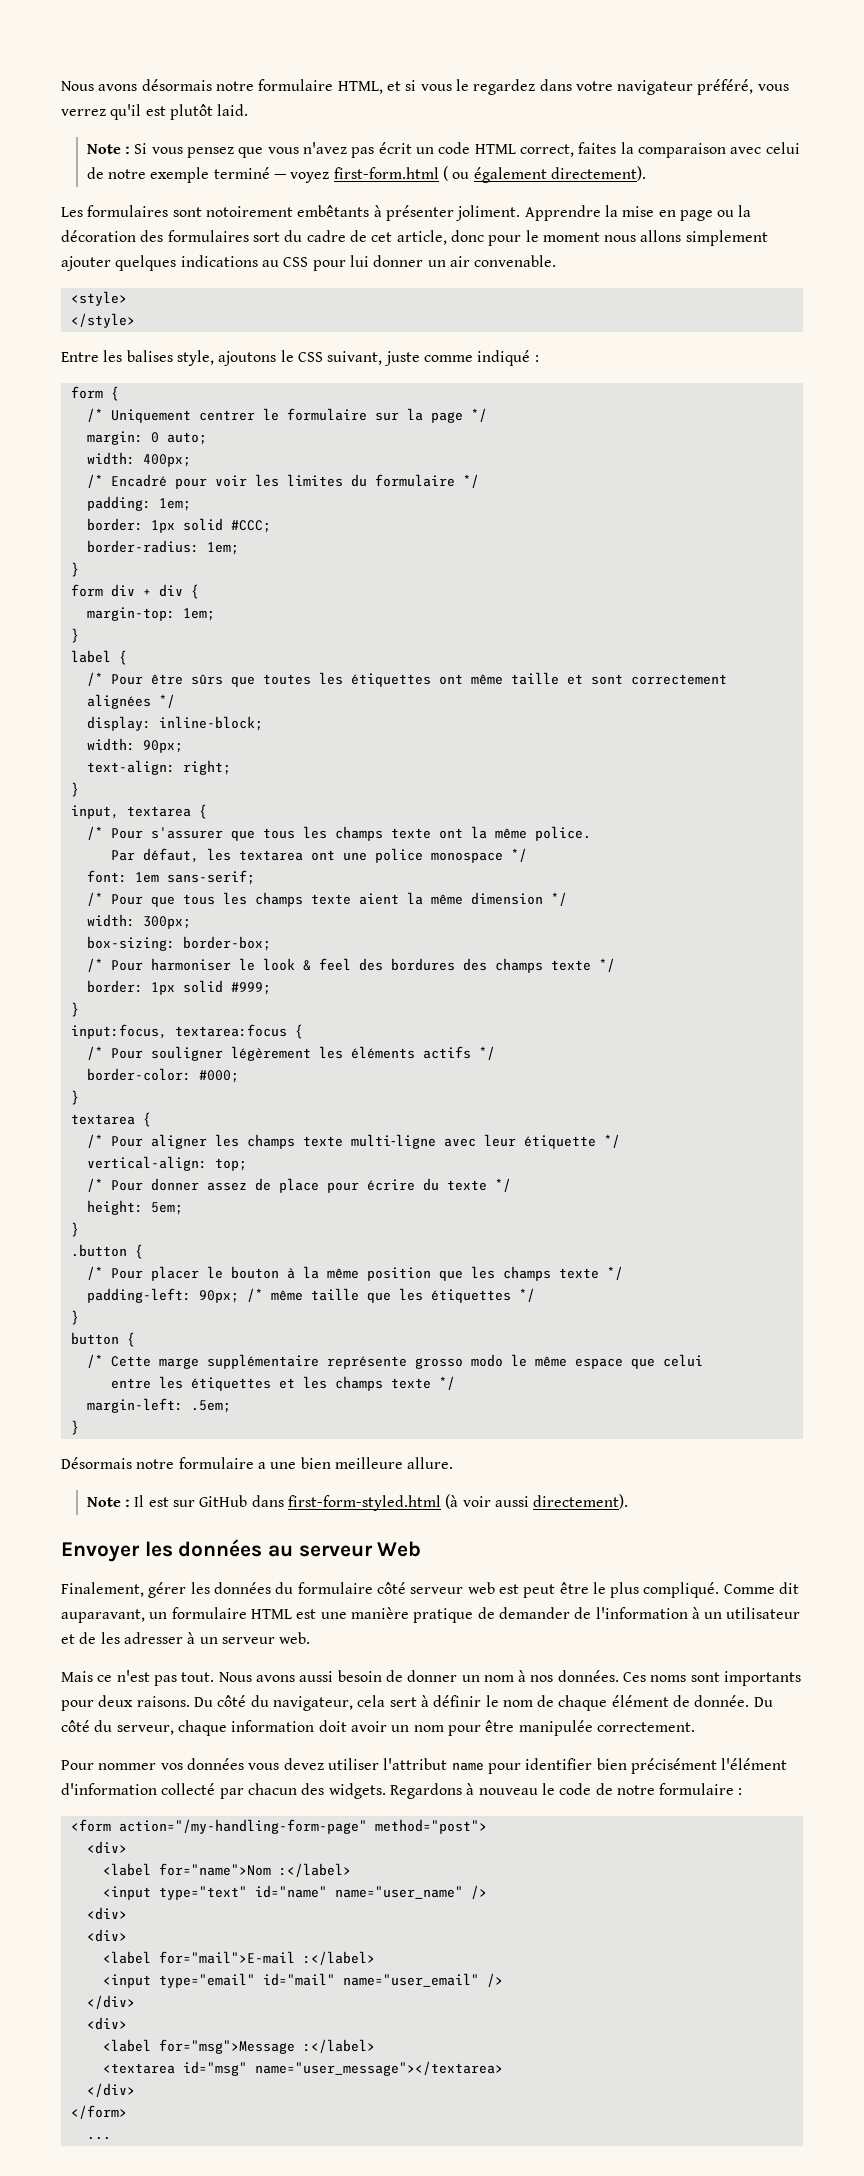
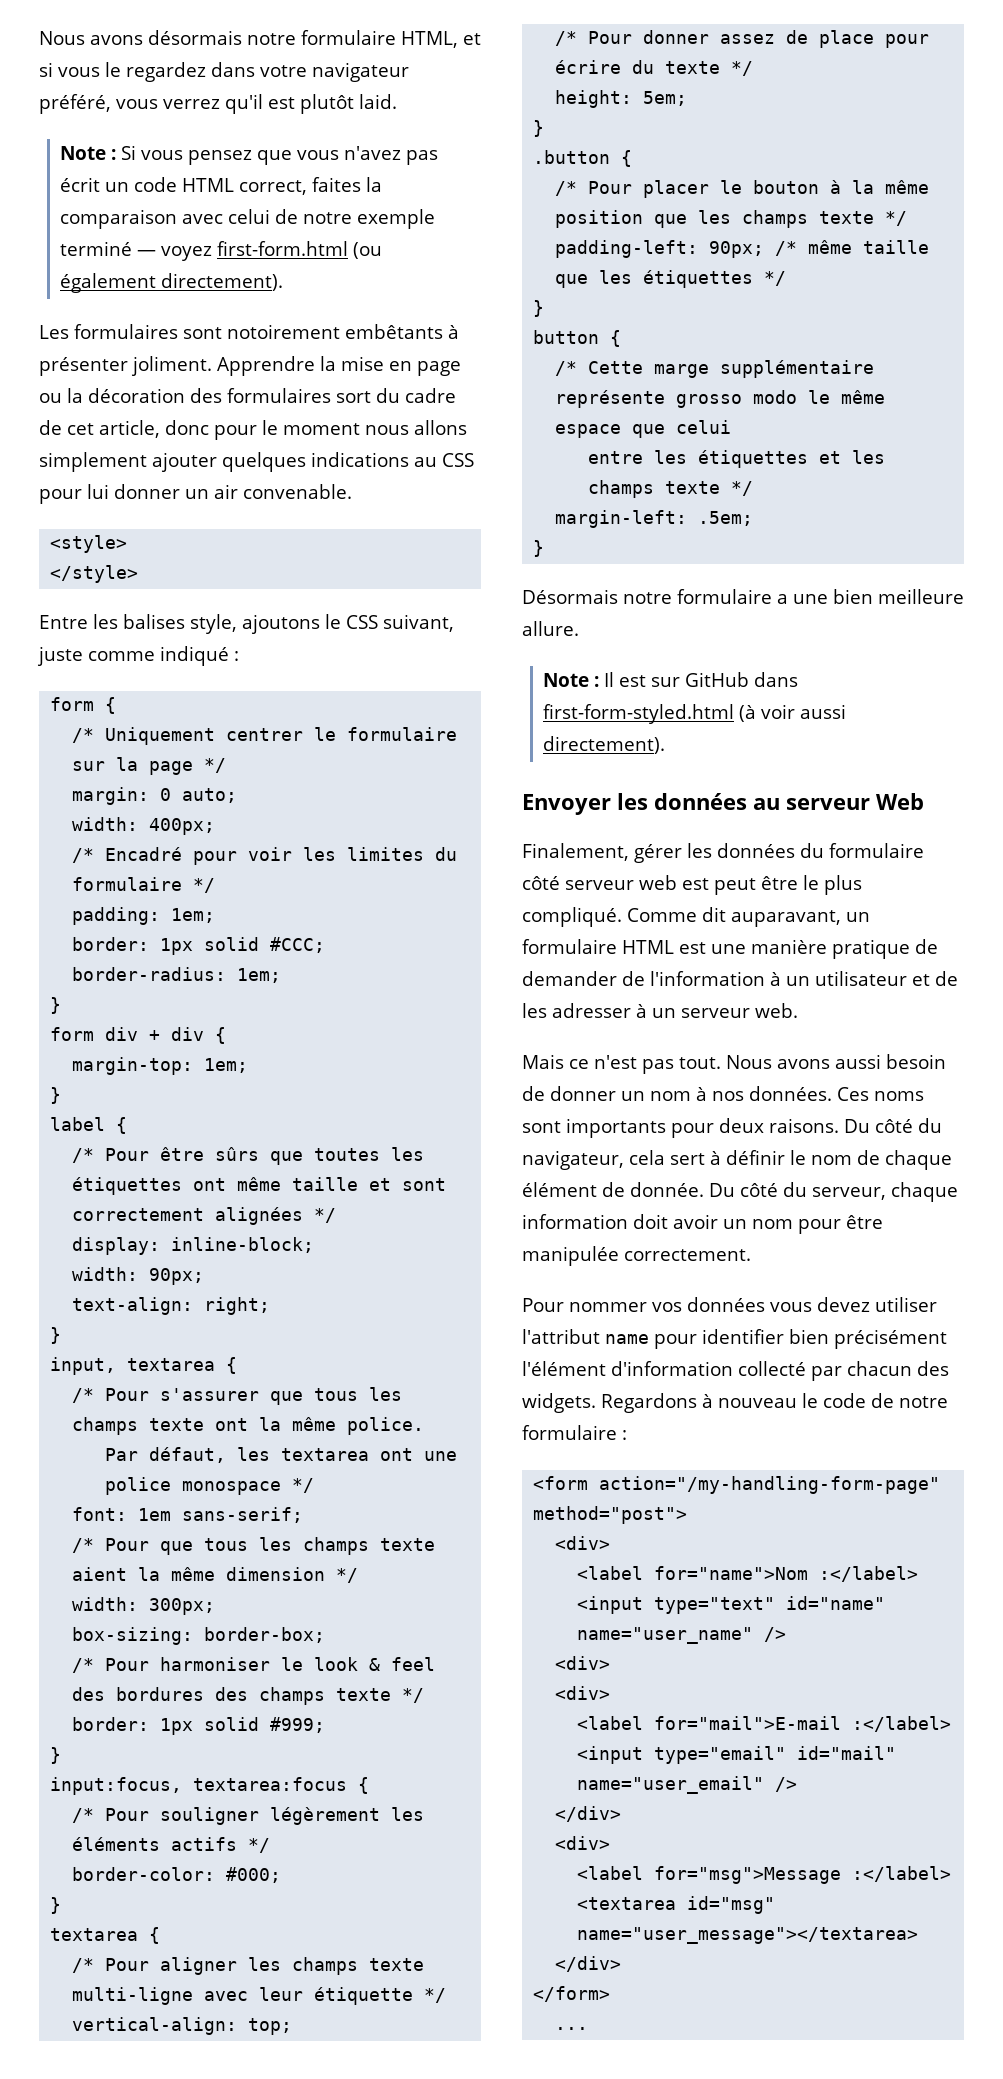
- Note : Si vous pensez que vous n'avez pas écrit un code HTML correct, faites la comparaison avec celui de notre exemple terminé — voyez first-form.html ( ou également directement).
+ Note : Si vous pensez que vous n'avez pas écrit un code HTML correct, faites la comparaison avec celui de notre exemple terminé — voyez first-form.html (ou également directement).

